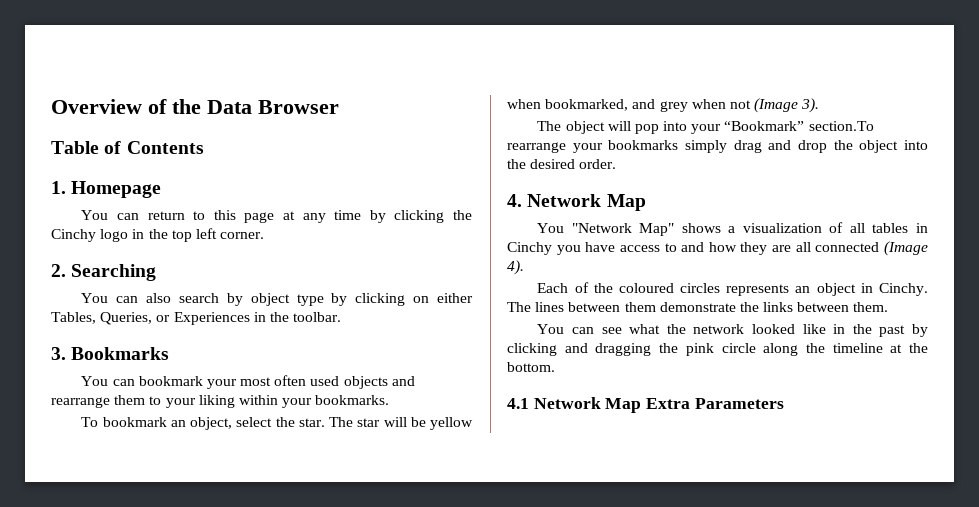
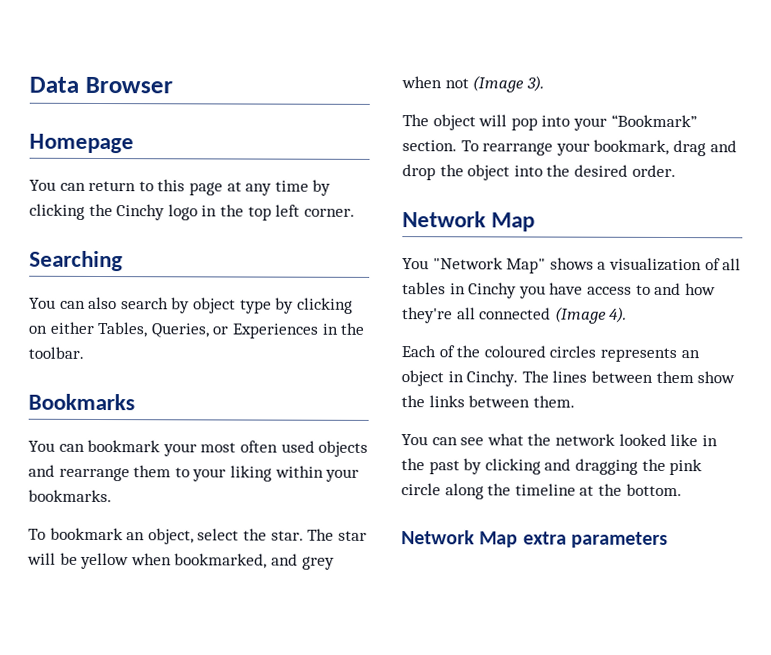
- Overview of the Data Browser
+ Data Browser
- Table of Contents
- 1. Homepage
+ Homepage
- 2. Searching
+ Searching
- 3. Bookmarks
+ Bookmarks
- The object will pop into your “Bookmark” section.To rearrange your bookmarks simply drag and drop the object into the desired order.
- 4. Network Map
+ The object will pop into your “Bookmark” section. To rearrange your bookmark, drag and drop the object into the desired order.
+ Network Map
- You "Network Map" shows a visualization of all tables in Cinchy you have access to and how they are all connected (Image 4).
+ You "Network Map" shows a visualization of all tables in Cinchy you have access to and how they're all connected (Image 4).
- The lines between them demonstrate the links between them.
+ The lines between them show the links between them.
- 4.1 Network Map Extra Parameters
+ Network Map extra parameters

